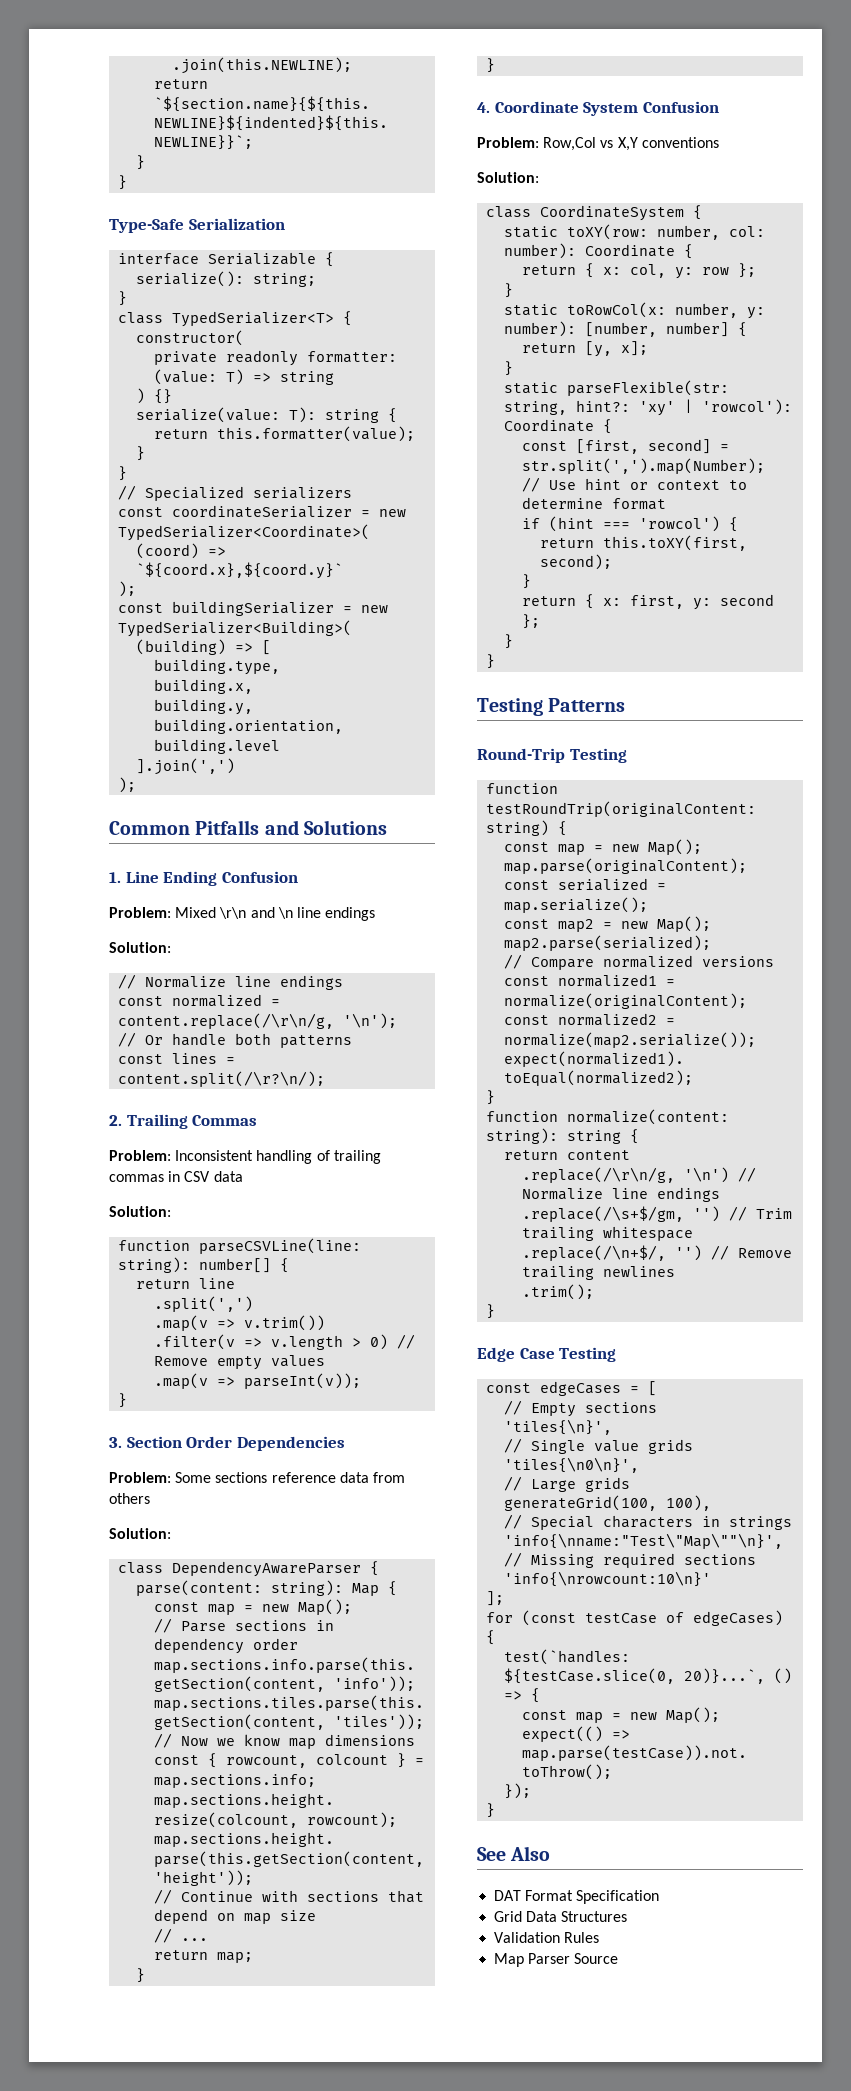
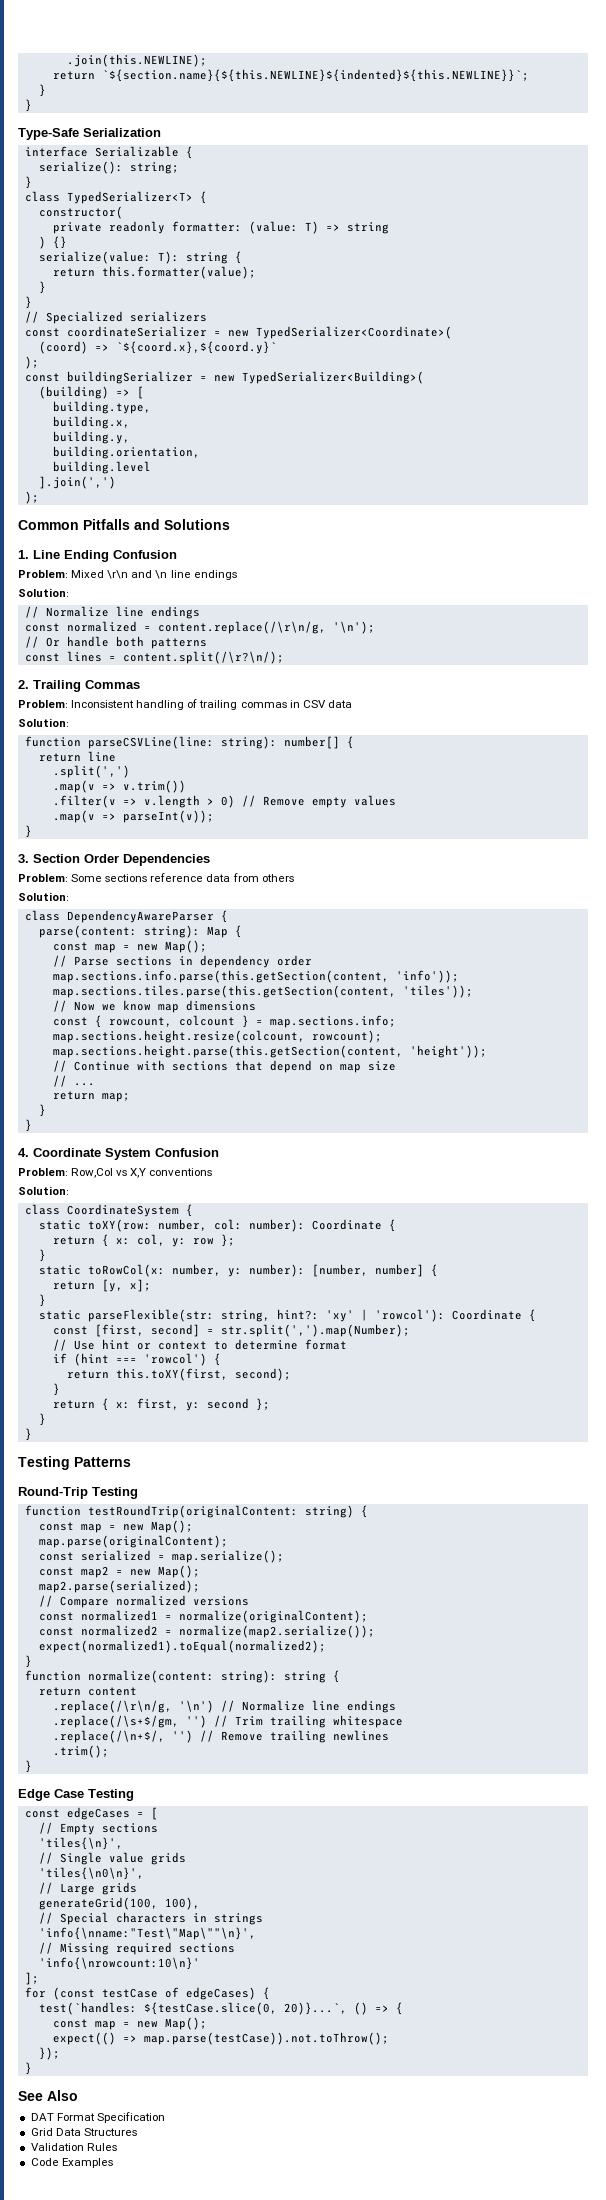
- Map Parser Source
+ Code Examples

